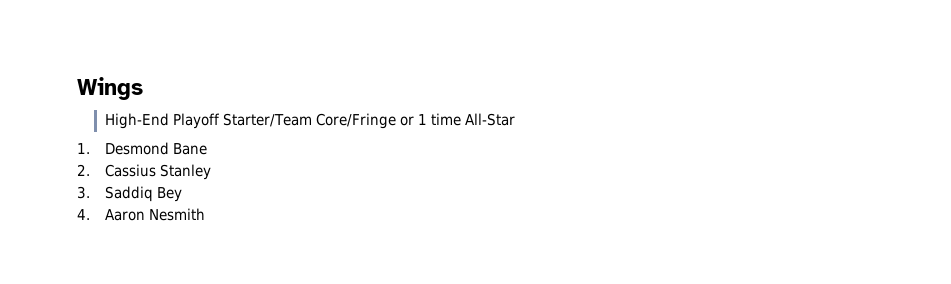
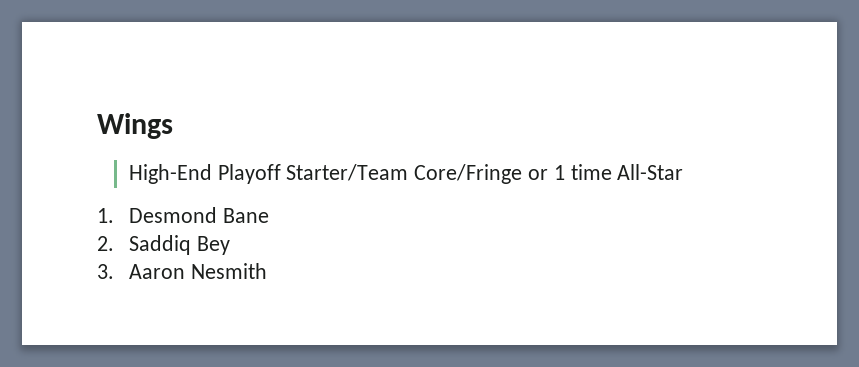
- 2. Cassius Stanley
- 3. Saddiq Bey
+ 2. Saddiq Bey
- 4. Aaron Nesmith
+ 3. Aaron Nesmith

